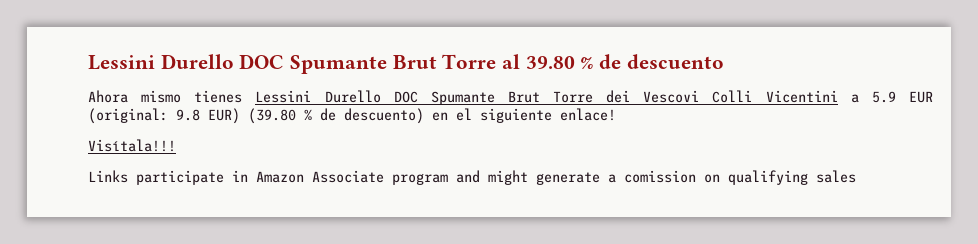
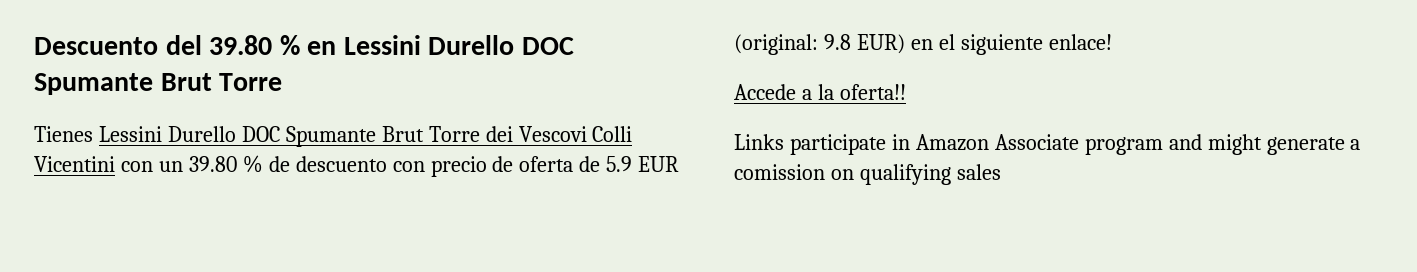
- Lessini Durello DOC Spumante Brut Torre al 39.80 % de descuento
- Ahora mismo tienes Lessini Durello DOC Spumante Brut Torre dei Vescovi Colli Vicentini a 5.9 EUR (original: 9.8 EUR) (39.80 % de descuento) en el siguiente enlace!
+ Descuento del 39.80 % en Lessini Durello DOC Spumante Brut Torre
+ Tienes Lessini Durello DOC Spumante Brut Torre dei Vescovi Colli Vicentini con un 39.80 % de descuento con precio de oferta de 5.9 EUR (original: 9.8 EUR) en el siguiente enlace!
- Visítala!!!
+ Accede a la oferta!!

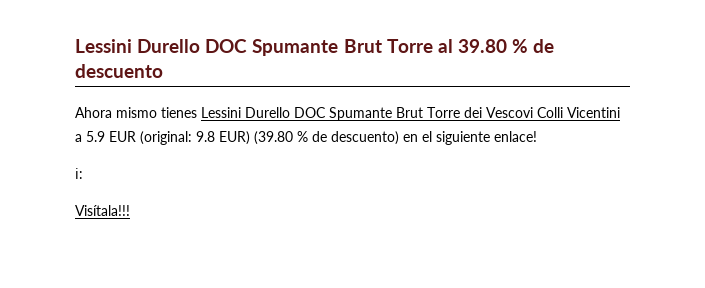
- Descuento del 39.80 % en Lessini Durello DOC Spumante Brut Torre
- Tienes Lessini Durello DOC Spumante Brut Torre dei Vescovi Colli Vicentini con un 39.80 % de descuento con precio de oferta de 5.9 EUR (original: 9.8 EUR) en el siguiente enlace!
+ Lessini Durello DOC Spumante Brut Torre al 39.80 % de descuento
+ Ahora mismo tienes Lessini Durello DOC Spumante Brut Torre dei Vescovi Colli Vicentini a 5.9 EUR (original: 9.8 EUR) (39.80 % de descuento) en el siguiente enlace!
- Accede a la oferta!!
- Links participate in Amazon Associate program and might generate a comission on qualifying sales
+ ℹ:
+ Visítala!!!

